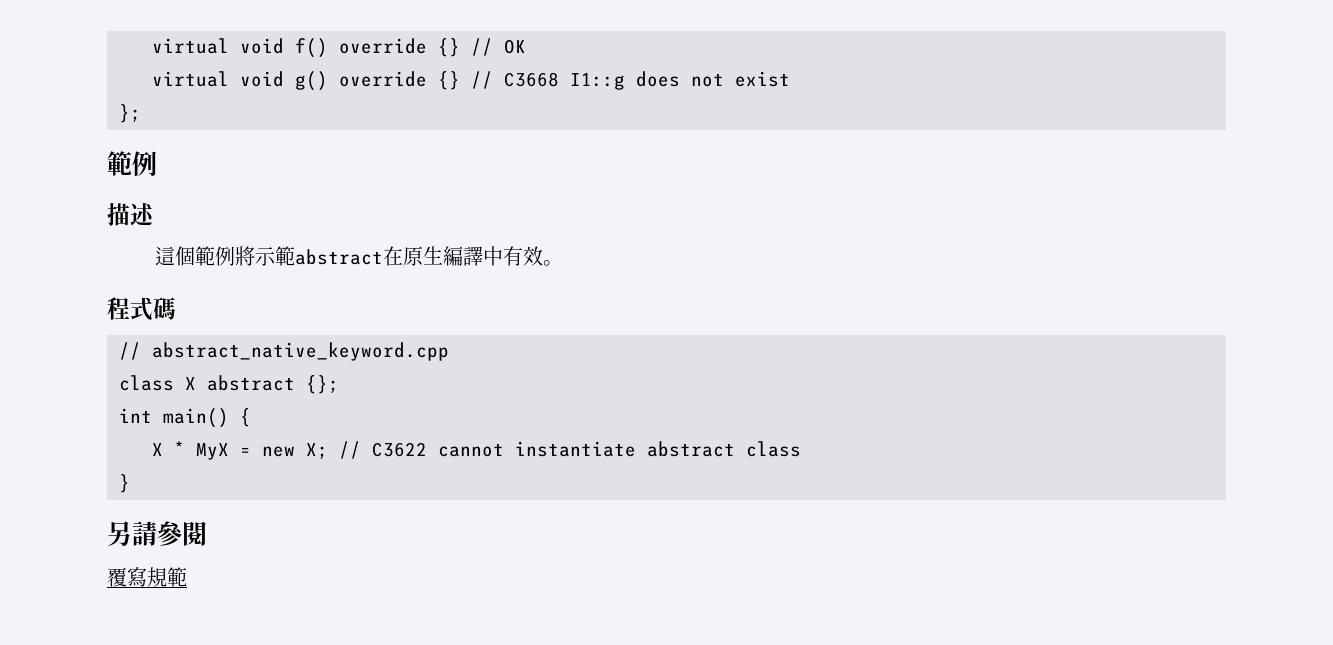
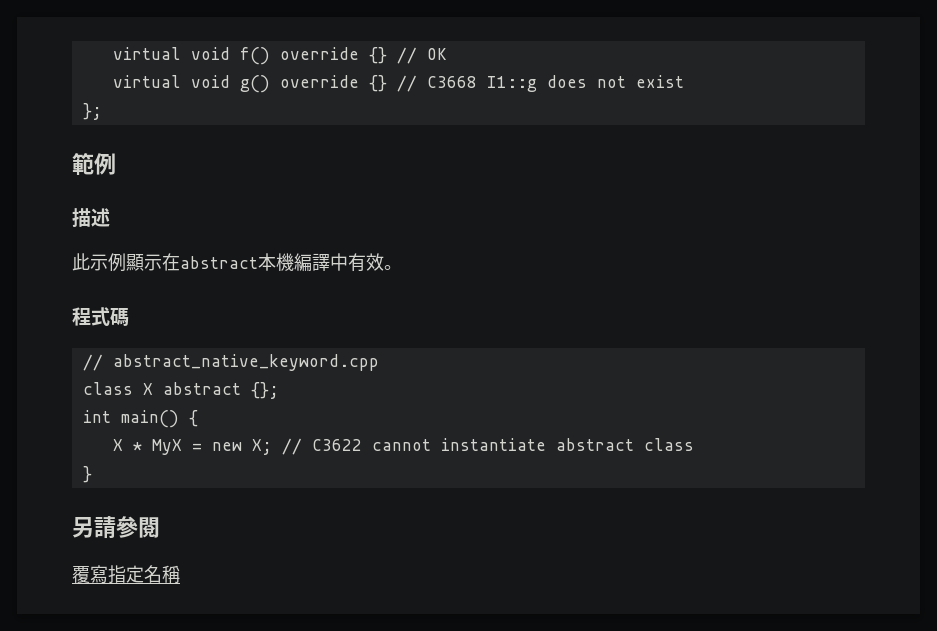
- 這個範例將示範abstract在原生編譯中有效。
+ 此示例顯示在abstract本機編譯中有效。
- 覆寫規範
+ 覆寫指定名稱

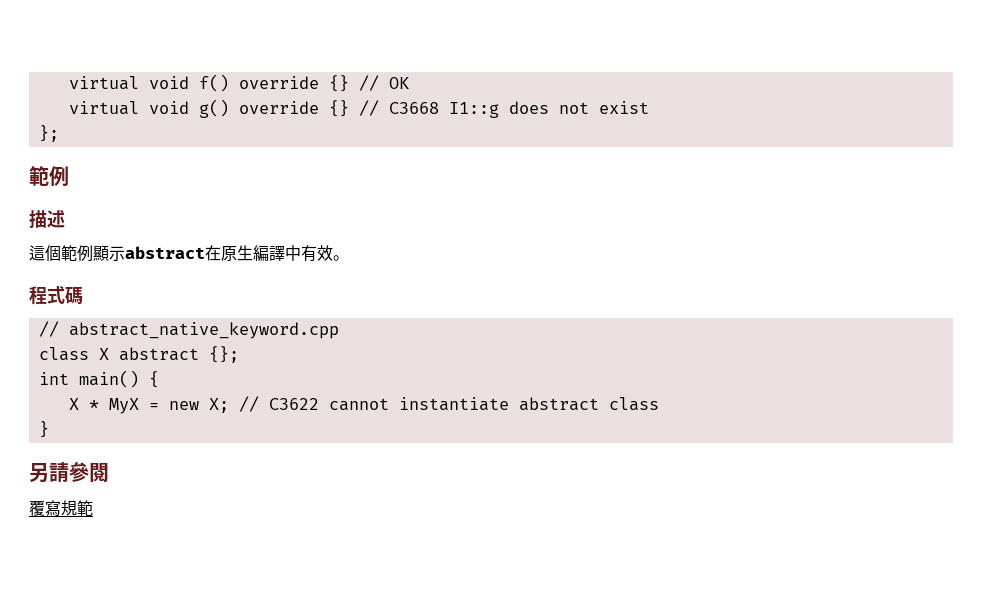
- 此示例顯示在abstract本機編譯中有效。
+ 這個範例顯示abstract在原生編譯中有效。
- 覆寫指定名稱
+ 覆寫規範

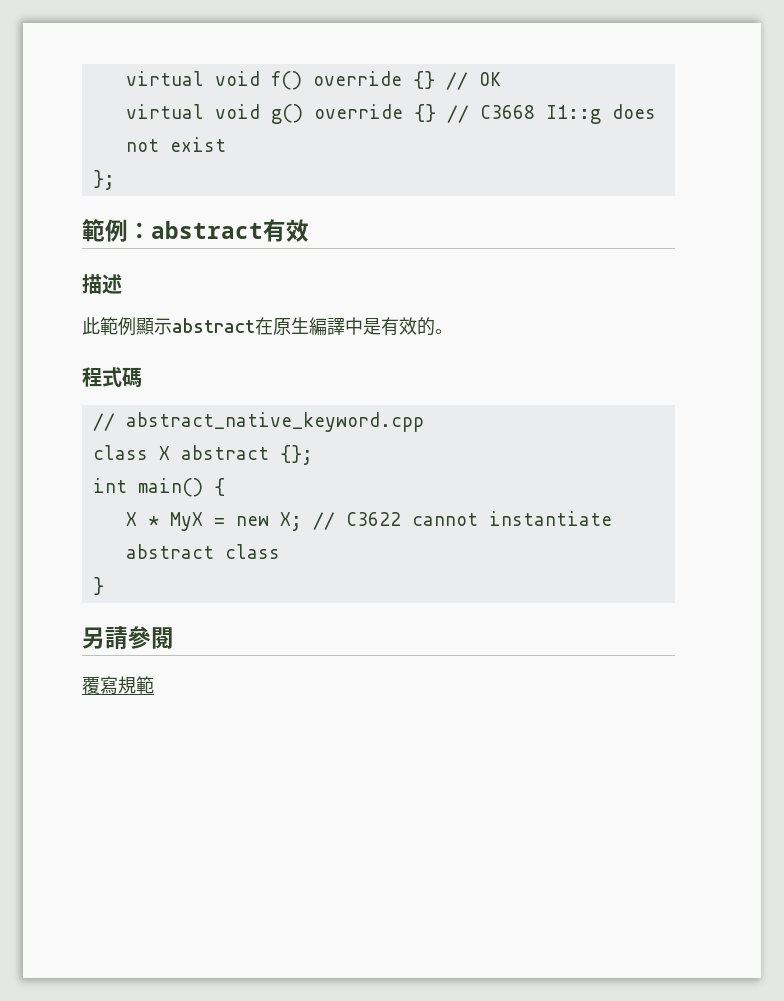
  };
- 範例
+ 範例：abstract有效
- 這個範例顯示abstract在原生編譯中有效。
+ 此範例顯示abstract在原生編譯中是有效的。

